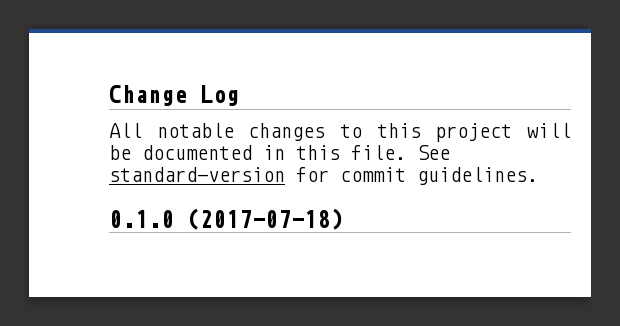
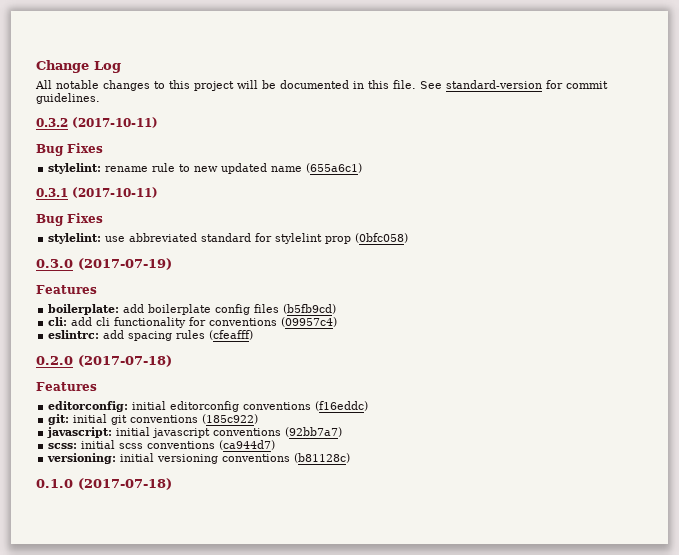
+ 0.3.2 (2017-10-11)
+ Bug Fixes
+ stylelint: rename rule to new updated name (655a6c1)
+ 0.3.1 (2017-10-11)
+ Bug Fixes
+ stylelint: use abbreviated standard for stylelint prop (0bfc058)
+ 0.3.0 (2017-07-19)
+ Features
+ boilerplate: add boilerplate config files (b5fb9cd)
+ cli: add cli functionality for conventions (09957c4)
+ eslintrc: add spacing rules (cfeafff)
+ 0.2.0 (2017-07-18)
+ Features
+ editorconfig: initial editorconfig conventions (f16eddc)
+ git: initial git conventions (185c922)
+ javascript: initial javascript conventions (92bb7a7)
+ scss: initial scss conventions (ca944d7)
+ versioning: initial versioning conventions (b81128c)

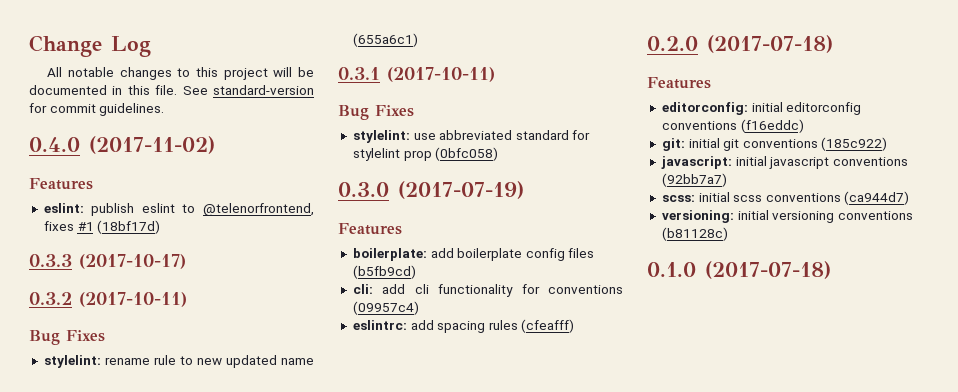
+ 0.4.0 (2017-11-02)
+ Features
+ eslint: publish eslint to @telenorfrontend, fixes #1 (18bf17d)
+ 0.3.3 (2017-10-17)

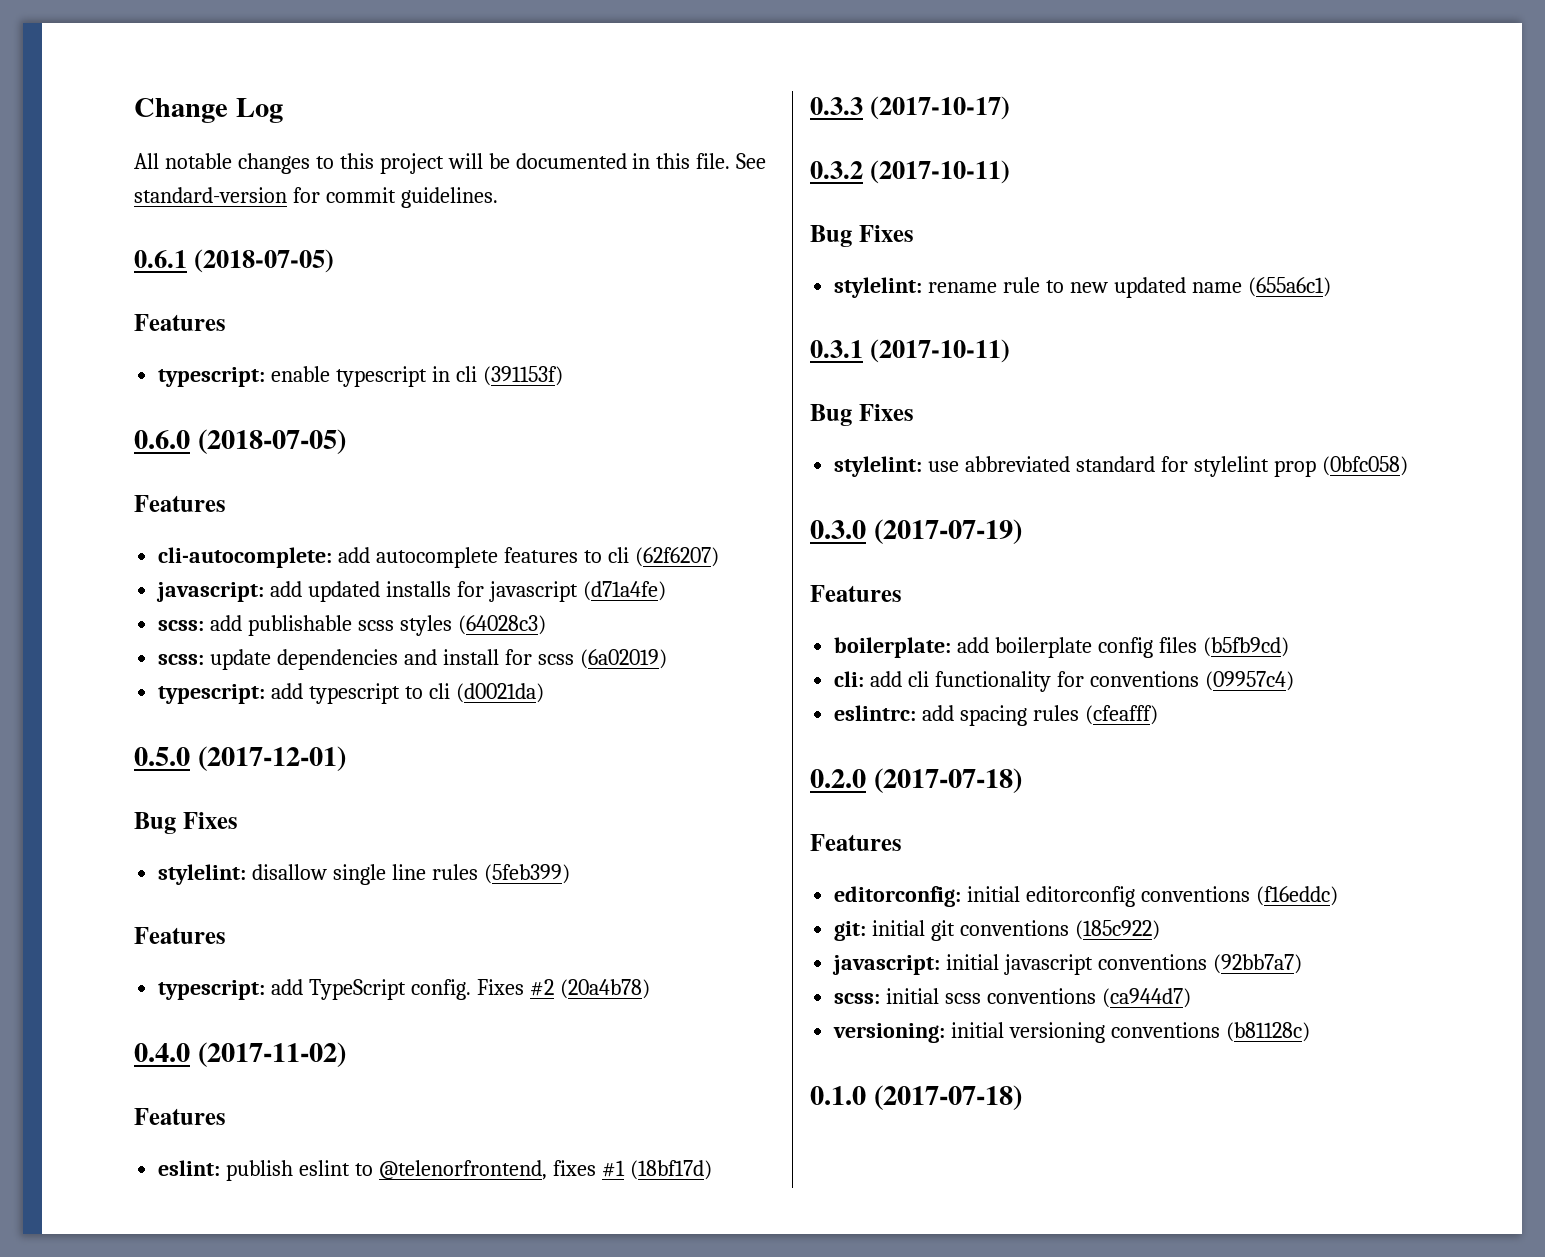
+ 0.6.1 (2018-07-05)
+ Features
+ typescript: enable typescript in cli (391153f)
+ 0.6.0 (2018-07-05)
+ Features
+ cli-autocomplete: add autocomplete features to cli (62f6207)
+ javascript: add updated installs for javascript (d71a4fe)
+ scss: add publishable scss styles (64028c3)
+ scss: update dependencies and install for scss (6a02019)
+ typescript: add typescript to cli (d0021da)
+ 0.5.0 (2017-12-01)
+ Bug Fixes
+ stylelint: disallow single line rules (5feb399)
+ Features
+ typescript: add TypeScript config. Fixes #2 (20a4b78)

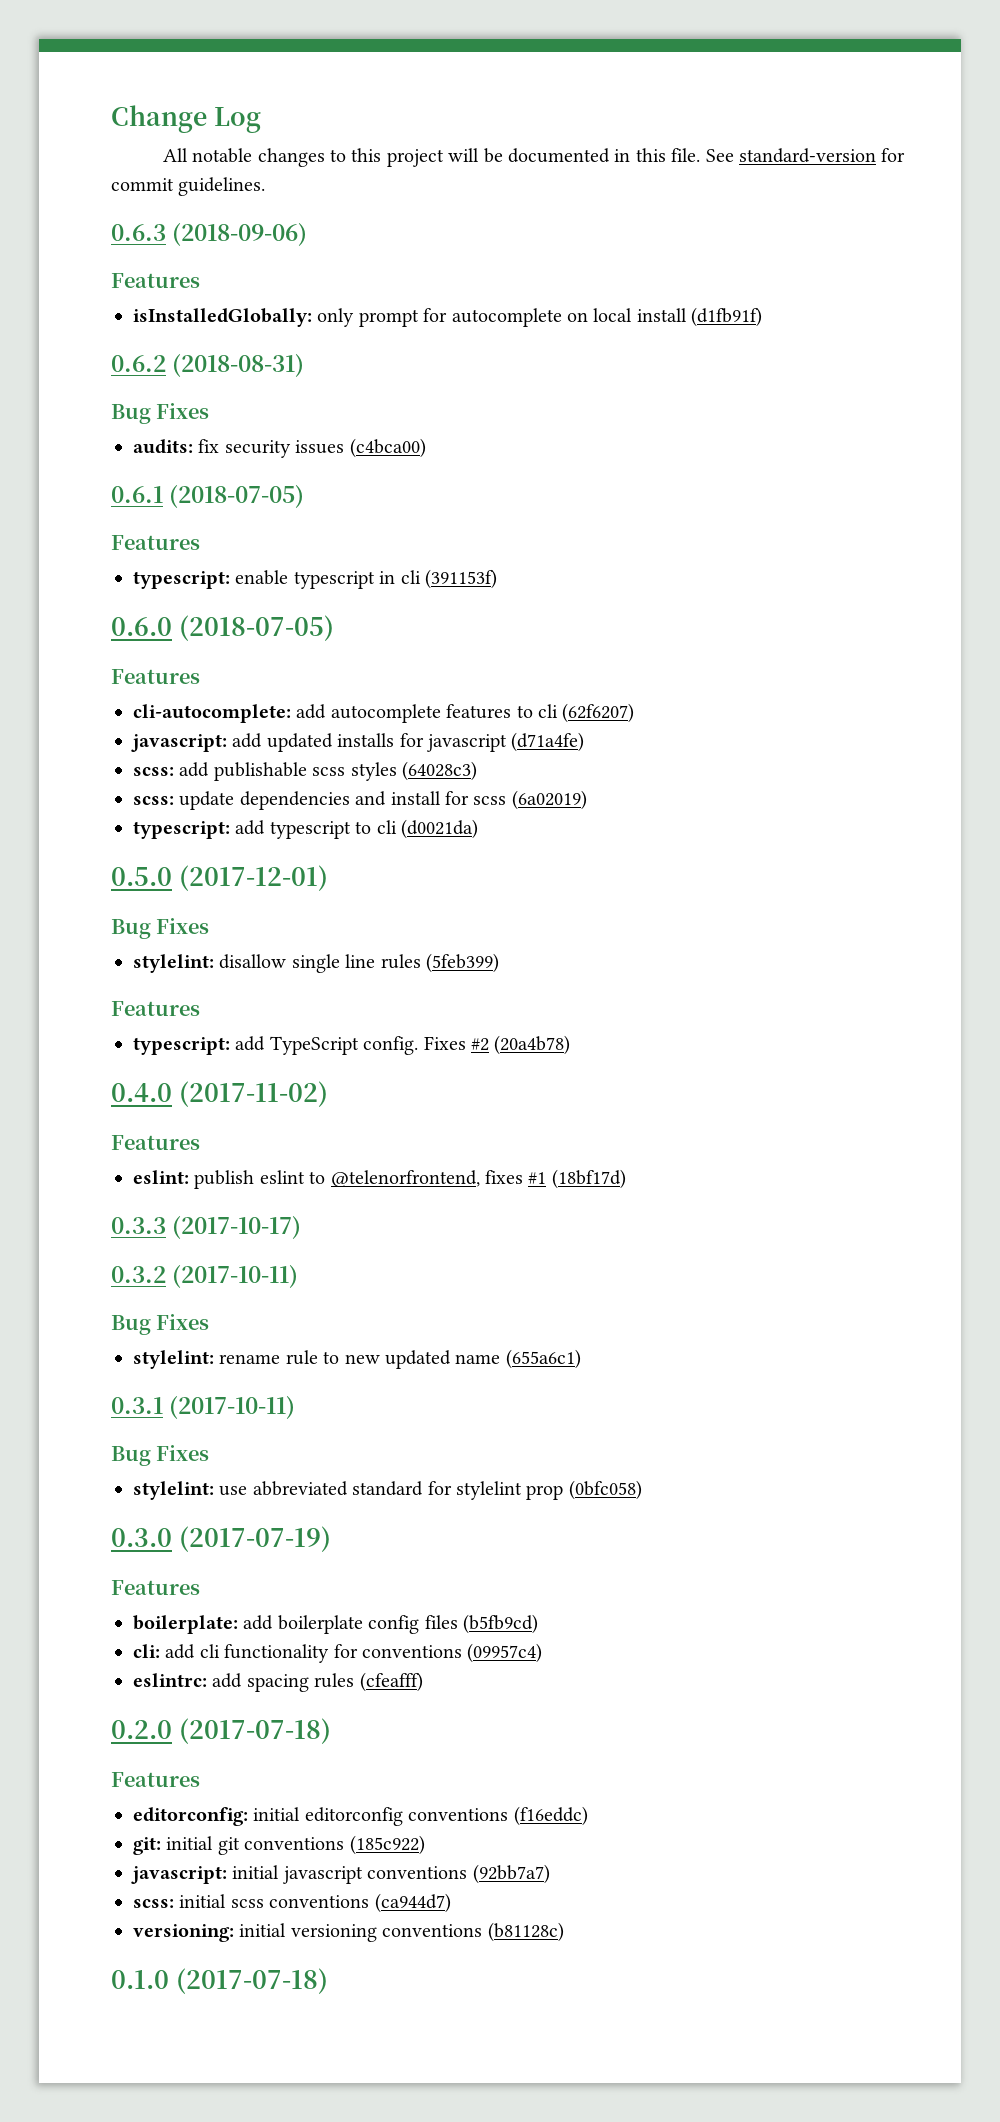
+ 0.6.3 (2018-09-06)
+ Features
+ isInstalledGlobally: only prompt for autocomplete on local install (d1fb91f)
+ 0.6.2 (2018-08-31)
+ Bug Fixes
+ audits: fix security issues (c4bca00)

